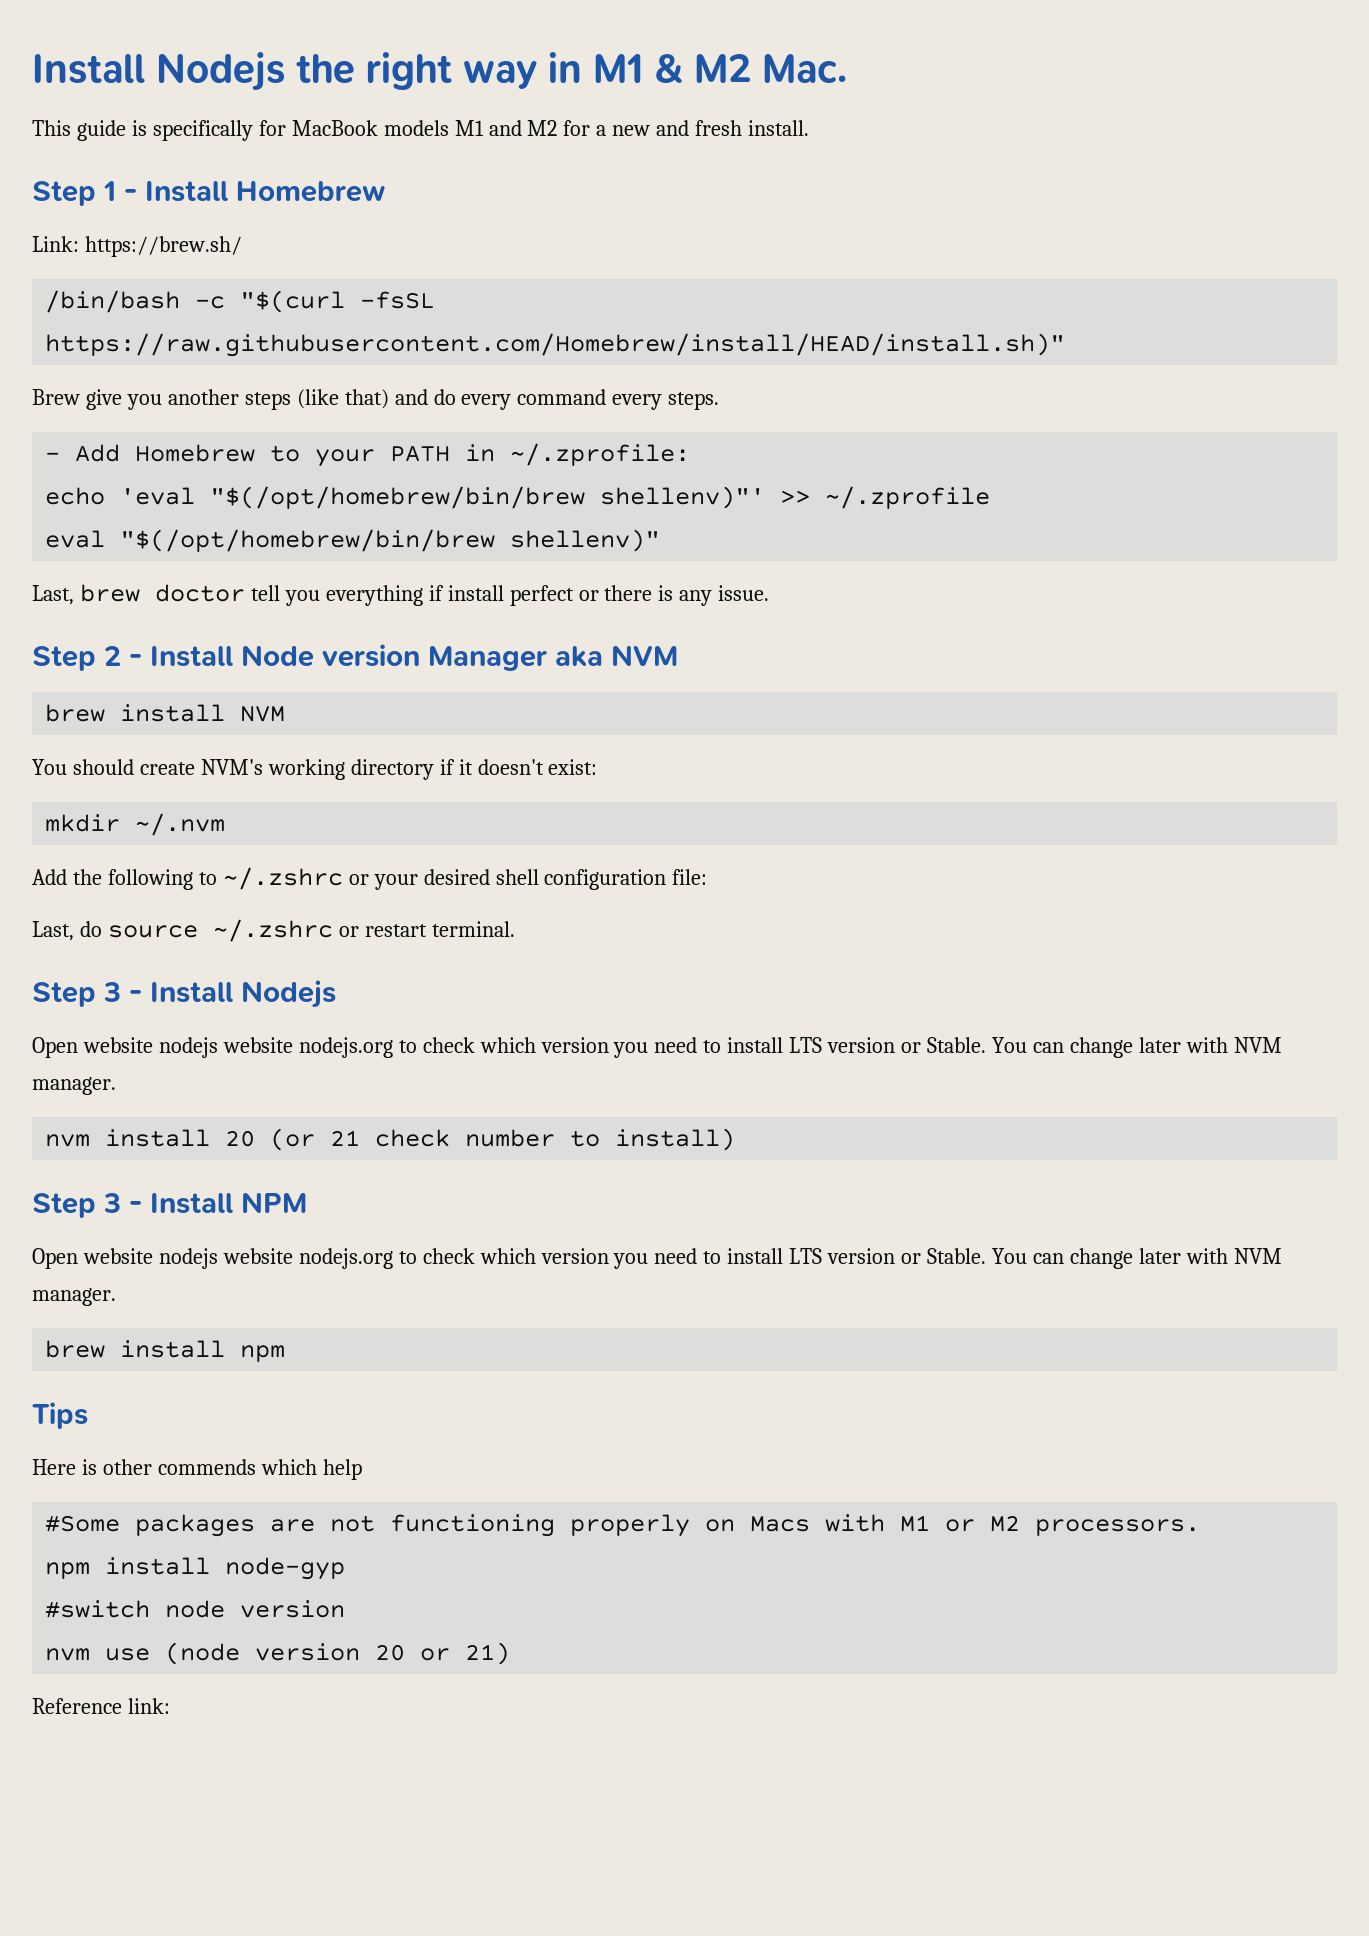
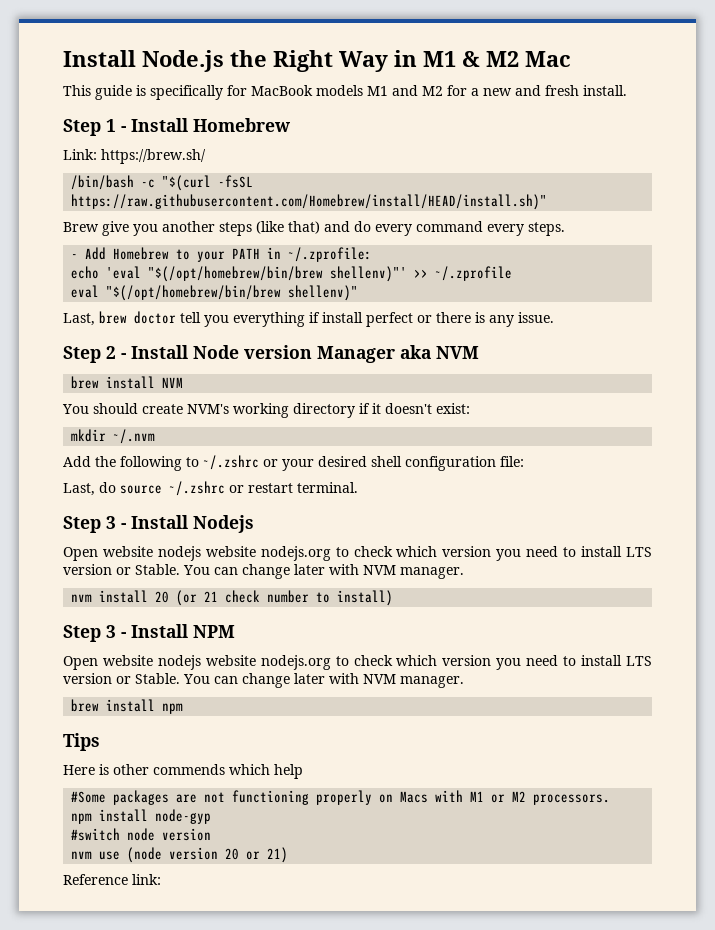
- Install Nodejs the right way in M1 & M2 Mac.
+ Install Node.js the Right Way in M1 & M2 Mac

